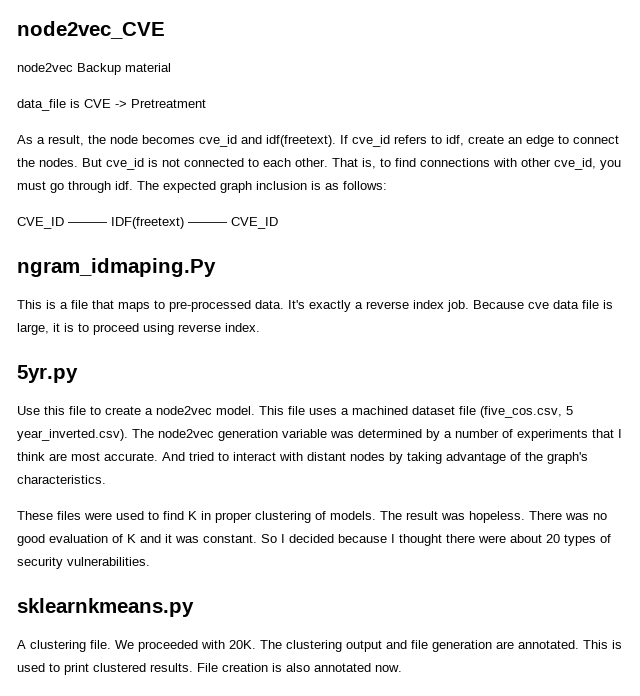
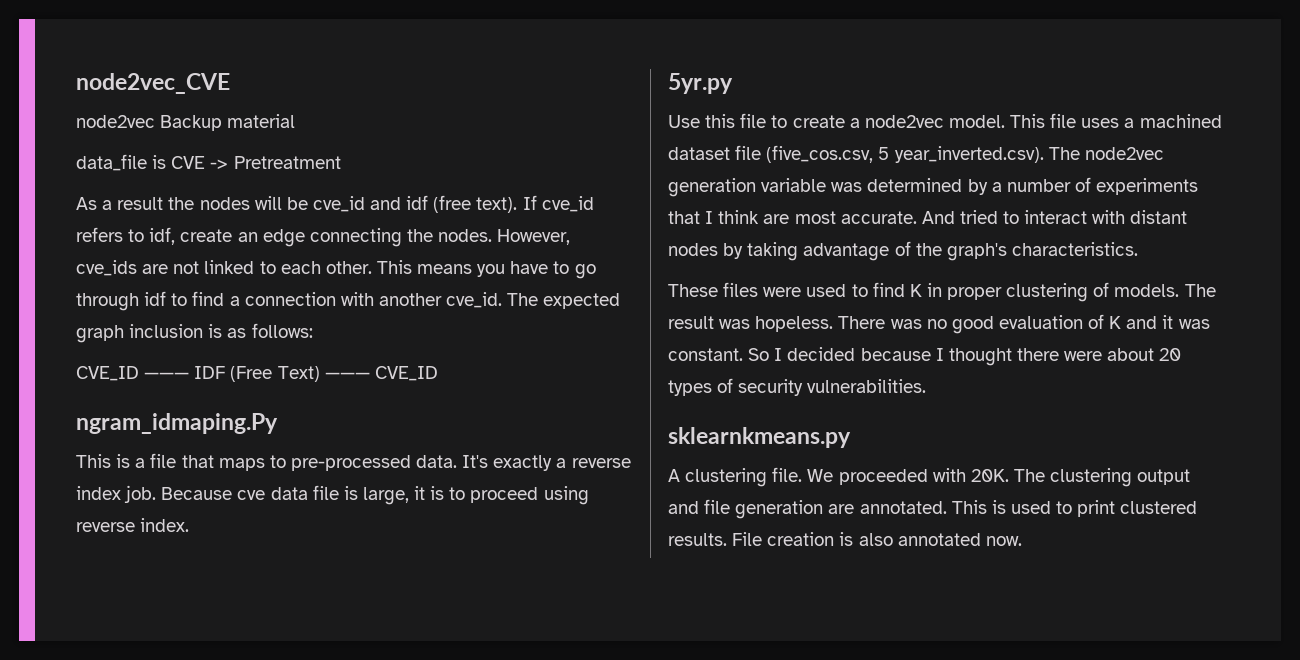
- As a result, the node becomes cve_id and idf(freetext).
+ As a result the nodes will be cve_id and idf (free text).
- If cve_id refers to idf, create an edge to connect the nodes. But cve_id is not connected to each other. That is, to find connections with other cve_id, you must go through idf.
+ If cve_id refers to idf, create an edge connecting the nodes. However, cve_ids are not linked to each other. This means you have to go through idf to find a connection with another cve_id.
- CVE_ID ——— IDF(freetext) ——— CVE_ID
+ CVE_ID ——— IDF (Free Text) ——— CVE_ID

